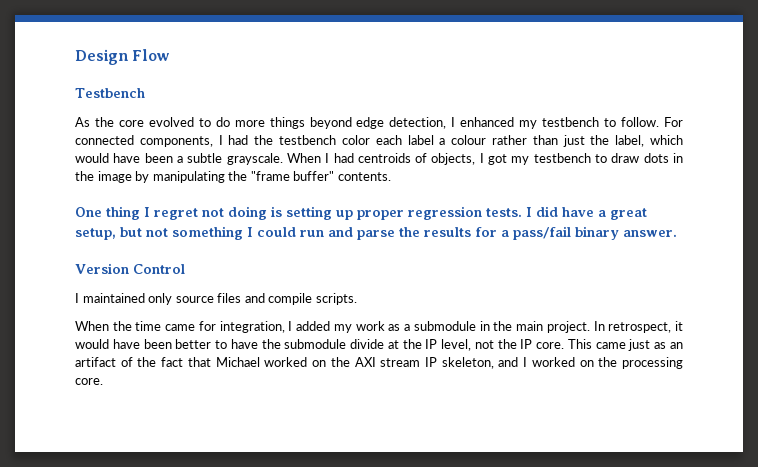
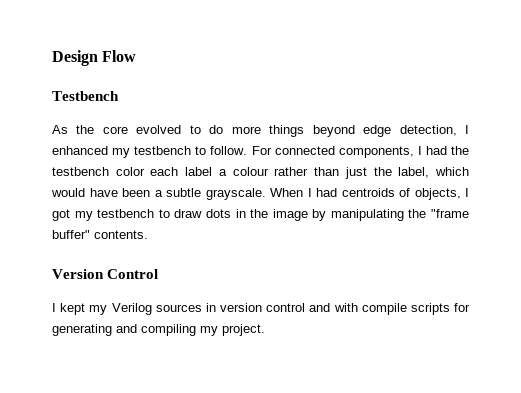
- One thing I regret not doing is setting up proper regression tests. I did have a great setup, but not something I could run and parse the results for a pass/fail binary answer.
  Version Control
- I maintained only source files and compile scripts.
- When the time came for integration, I added my work as a submodule in the main project. In retrospect, it would have been better to have the submodule divide at the IP level, not the IP core. This came just as an artifact of the fact that Michael worked on the AXI stream IP skeleton, and I worked on the processing core.
+ I kept my Verilog sources in version control and with compile scripts for generating and compiling my project.

